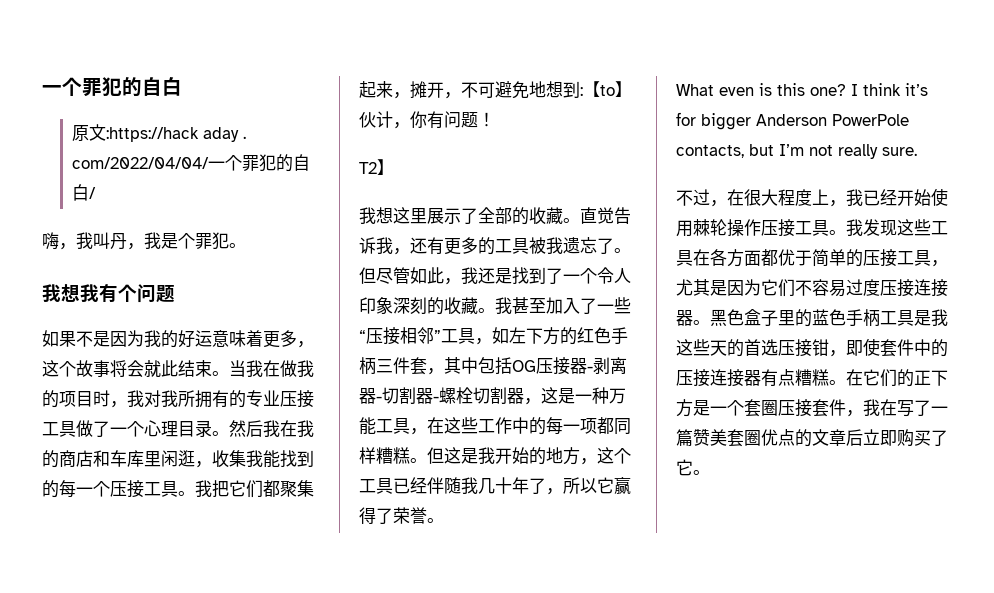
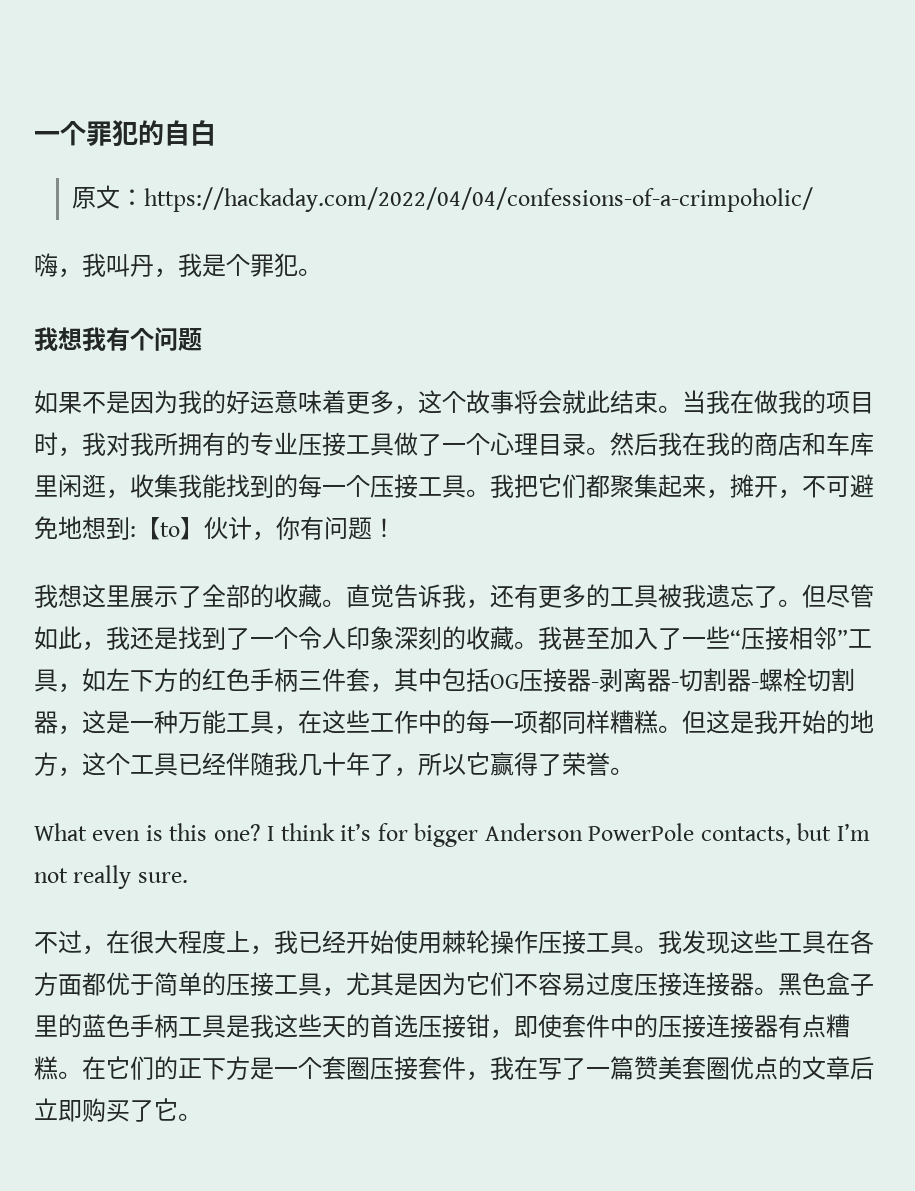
- 原文:https://hack aday . com/2022/04/04/一个罪犯的自白/
+ 原文：https://hackaday.com/2022/04/04/confessions-of-a-crimpoholic/
- T2】

